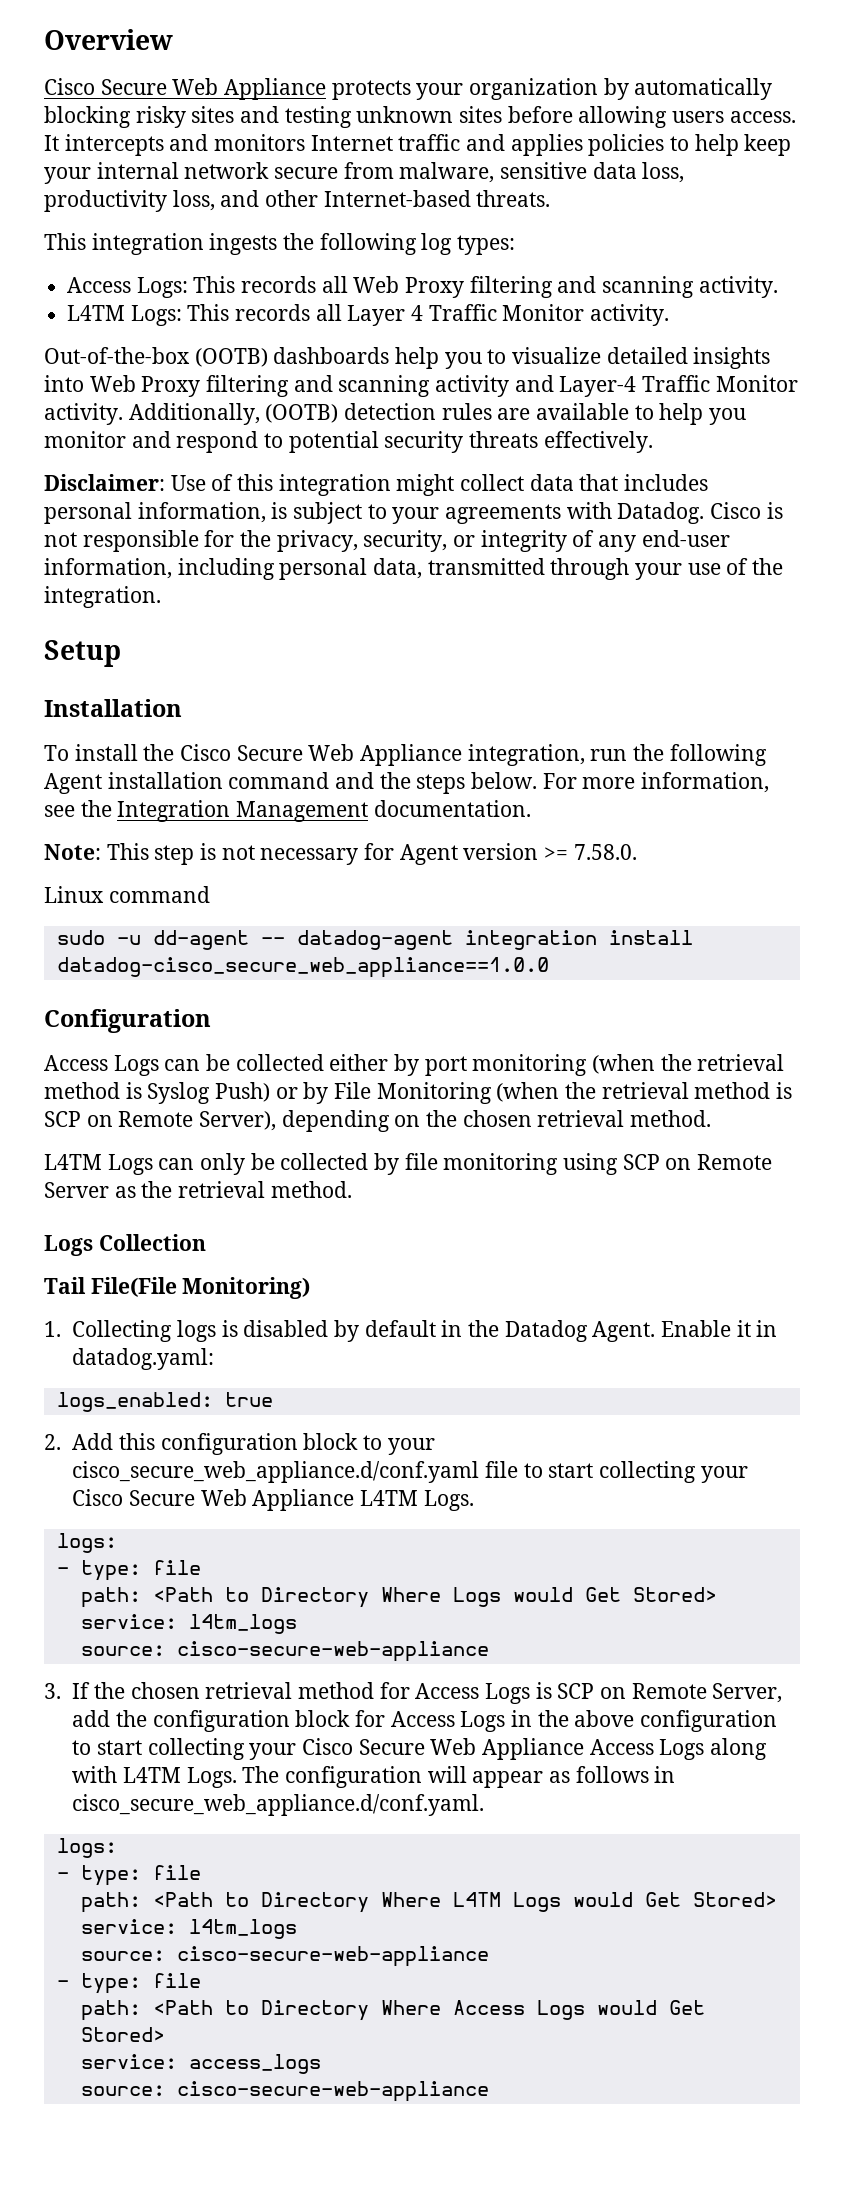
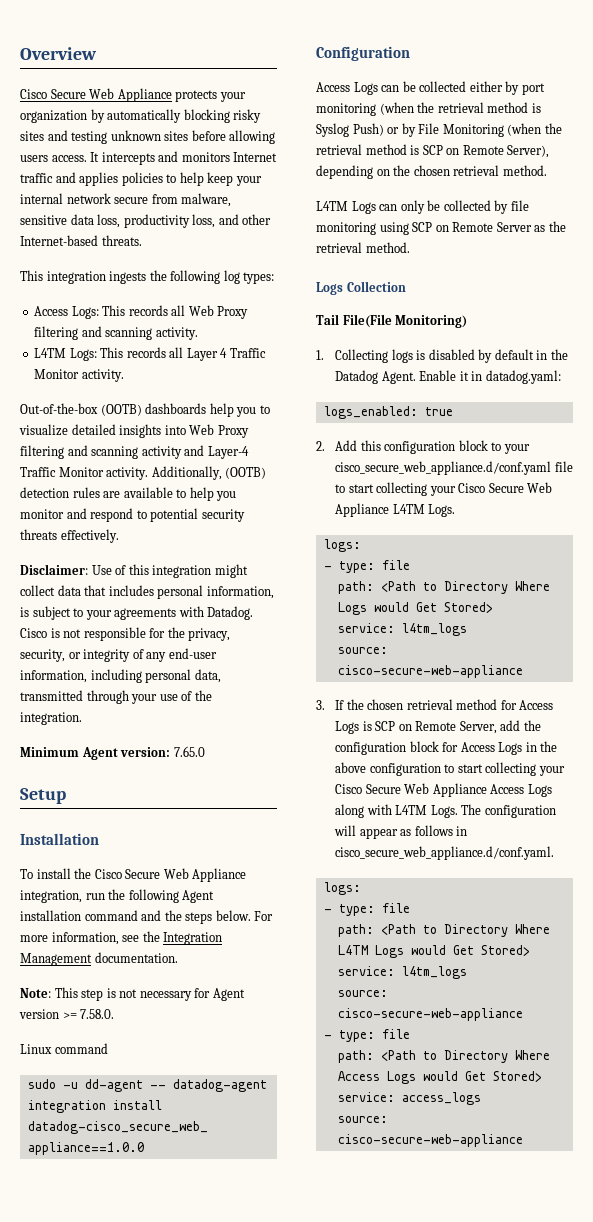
+ Minimum Agent version: 7.65.0

